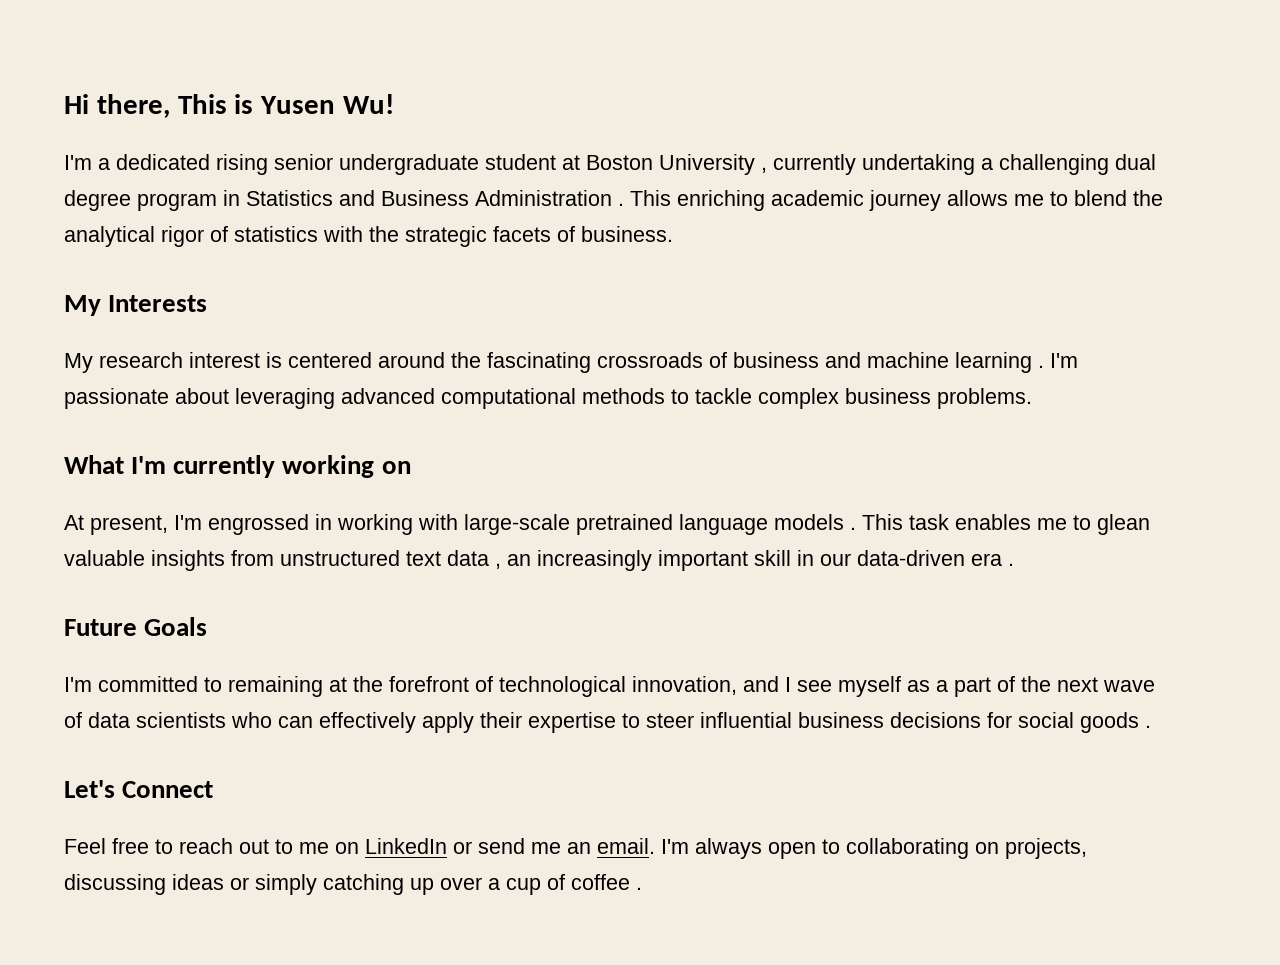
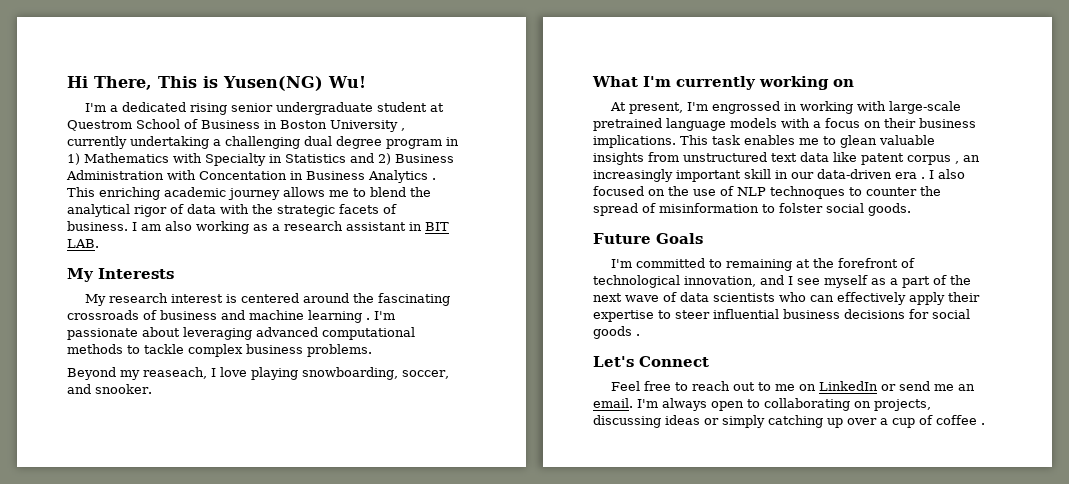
- Hi there, This is Yusen Wu!
+ Hi There, This is Yusen(NG) Wu!
- I'm a dedicated rising senior undergraduate student at Boston University , currently undertaking a challenging dual degree program in Statistics and Business Administration .
+ I'm a dedicated rising senior undergraduate student at Questrom School of Business in Boston University , currently undertaking a challenging dual degree program in 1) Mathematics with Specialty in Statistics and 2) Business Administration with Concentation in Business Analytics .
- This enriching academic journey allows me to blend the analytical rigor of statistics with the strategic facets of business.
+ This enriching academic journey allows me to blend the analytical rigor of data with the strategic facets of business. I am also working as a research assistant in BIT LAB.
+ Beyond my reaseach, I love playing snowboarding, soccer, and snooker.
- At present, I'm engrossed in working with large-scale pretrained language models .
+ At present, I'm engrossed in working with large-scale pretrained language models with a focus on their business implications.
- This task enables me to glean valuable insights from unstructured text data , an increasingly important skill in our data-driven era .
+ This task enables me to glean valuable insights from unstructured text data like patent corpus , an increasingly important skill in our data-driven era . I also focused on the use of NLP technoques to counter the spread of misinformation to folster social goods.

